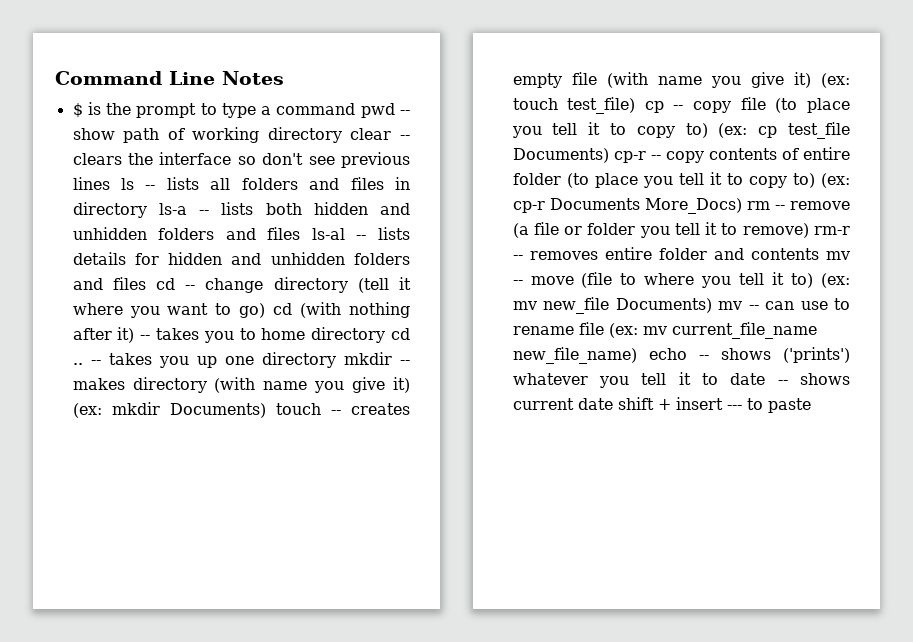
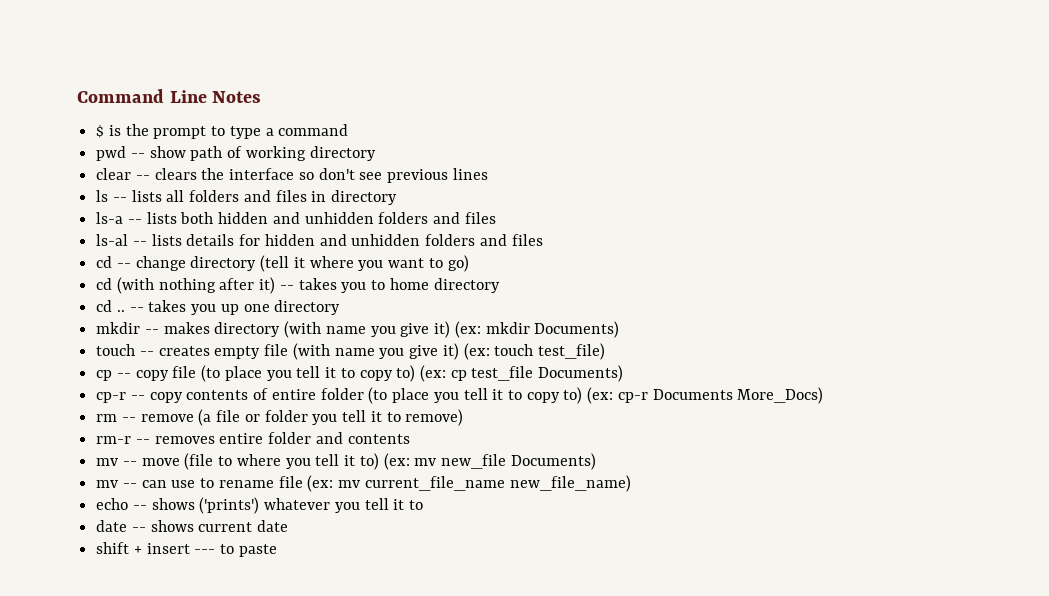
- $ is the prompt to type a command pwd -- show path of working directory clear -- clears the interface so don't see previous lines ls -- lists all folders and files in directory ls-a -- lists both hidden and unhidden folders and files ls-al -- lists details for hidden and unhidden folders and files cd -- change directory (tell it where you want to go) cd (with nothing after it) -- takes you to home directory cd ..
+ $ is the prompt to type a command
+ pwd -- show path of working directory
+ clear -- clears the interface so don't see previous lines
+ ls -- lists all folders and files in directory
+ ls-a -- lists both hidden and unhidden folders and files
+ ls-al -- lists details for hidden and unhidden folders and files
+ cd -- change directory (tell it where you want to go)
+ cd (with nothing after it) -- takes you to home directory
+ cd ..
- -- takes you up one directory mkdir -- makes directory (with name you give it) (ex:
+ -- takes you up one directory
+ mkdir -- makes directory (with name you give it) (ex:
- mkdir Documents) touch -- creates empty file (with name you give it) (ex:
+ mkdir Documents)
+ touch -- creates empty file (with name you give it) (ex:
- touch test_file) cp -- copy file (to place you tell it to copy to) (ex:
+ touch test_file)
+ cp -- copy file (to place you tell it to copy to) (ex:
- cp test_file Documents) cp-r -- copy contents of entire folder (to place you tell it to copy to) (ex:
+ cp test_file Documents)
+ cp-r -- copy contents of entire folder (to place you tell it to copy to) (ex:
- cp-r Documents More_Docs) rm -- remove (a file or folder you tell it to remove) rm-r -- removes entire folder and contents mv -- move (file to where you tell it to) (ex:
+ cp-r Documents More_Docs)
+ rm -- remove (a file or folder you tell it to remove)
+ rm-r -- removes entire folder and contents
+ mv -- move (file to where you tell it to) (ex:
- mv new_file Documents) mv -- can use to rename file (ex:
+ mv new_file Documents)
+ mv -- can use to rename file (ex:
- mv current_file_name new_file_name) echo -- shows ('prints') whatever you tell it to date -- shows current date shift + insert --- to paste
+ mv current_file_name new_file_name)
+ echo -- shows ('prints') whatever you tell it to
+ date -- shows current date
+ shift + insert --- to paste

